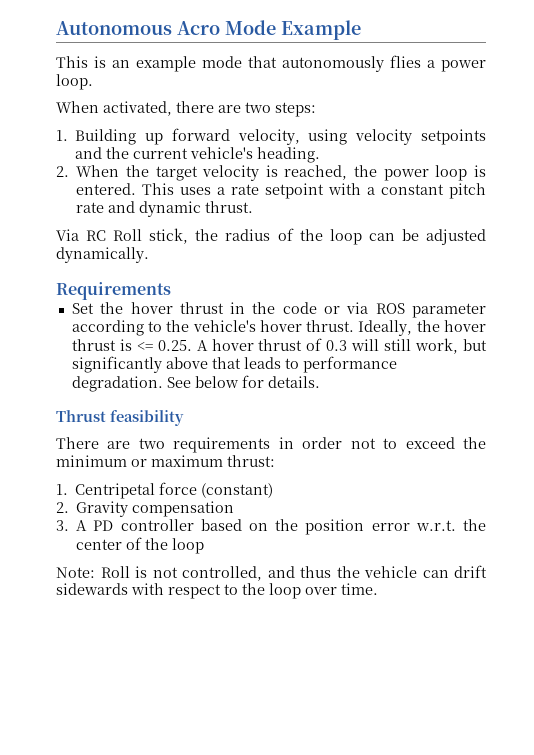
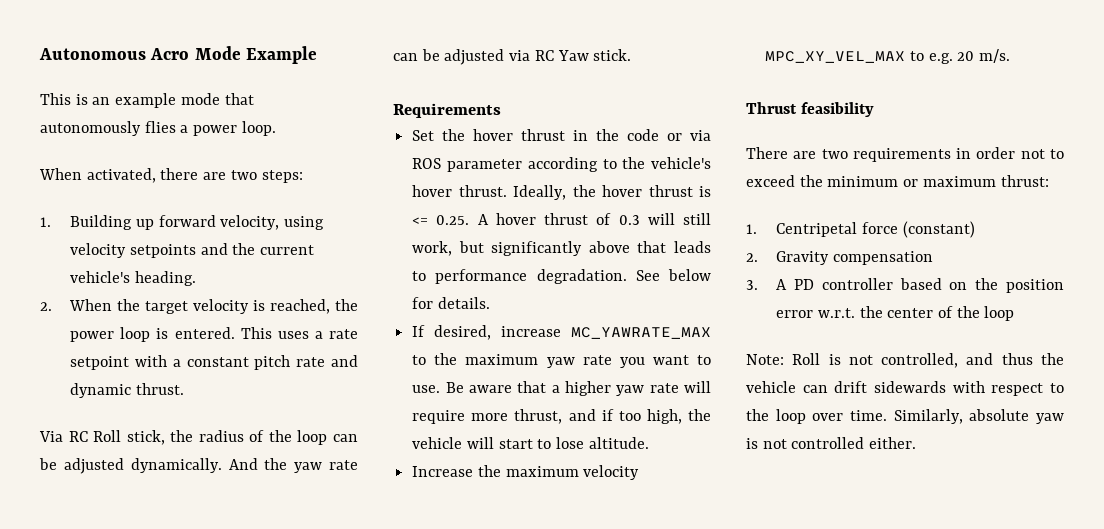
+ And the yaw rate can be adjusted via RC Yaw stick.
+ If desired, increase MC_YAWRATE_MAX to the maximum yaw rate you want to use. Be aware that a higher yaw rate will require more thrust, and if too high, the vehicle will start to lose altitude.
+ Increase the maximum velocity MPC_XY_VEL_MAX to e.g. 20 m/s.
+ Similarly, absolute yaw is not controlled either.

